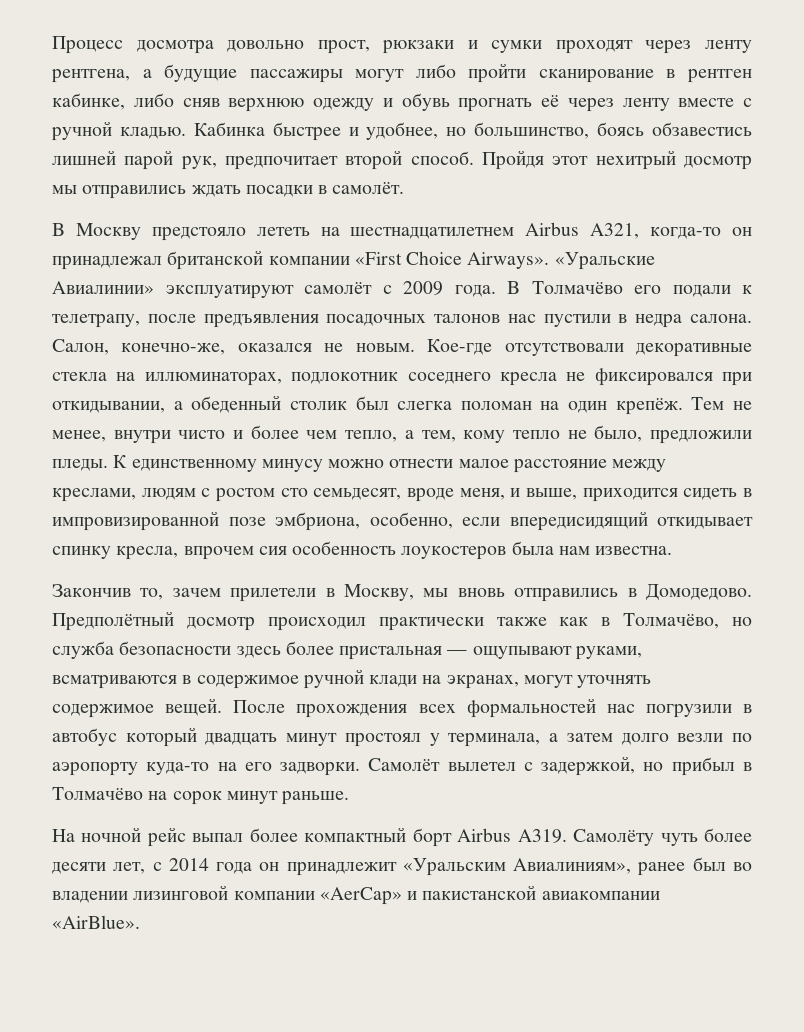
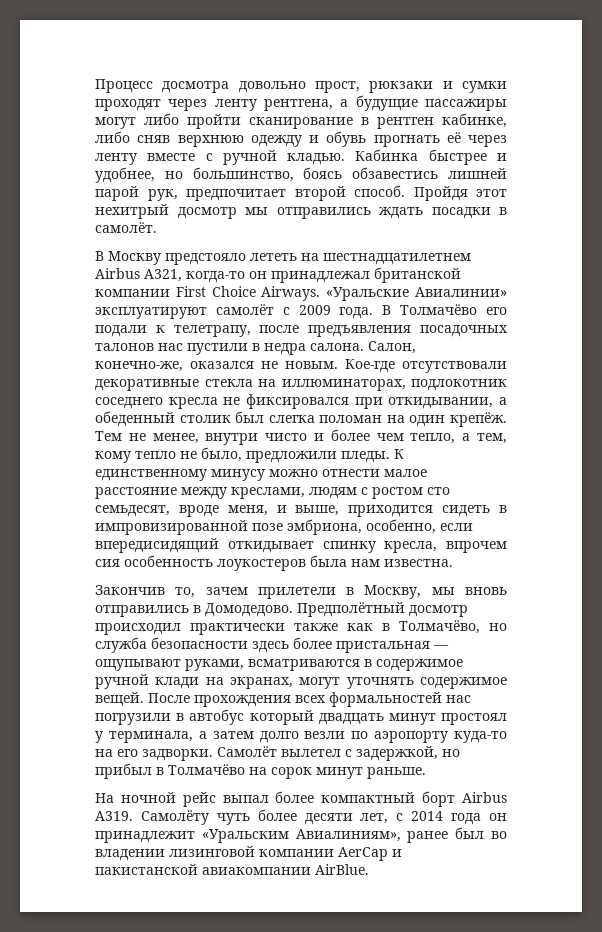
- В Москву предстояло лететь на шестнадцатилетнем Airbus A321, когда-то он принадлежал британской компании «First Choice Airways».
+ В Москву предстояло лететь на шестнадцатилетнем Airbus A321, когда-то он принадлежал британской компании First Choice Airways.
- Самолёту чуть более десяти лет, с 2014 года он принадлежит «Уральским Авиалиниям», ранее был во владении лизинговой компании «AerCap» и пакистанской авиакомпании «AirBlue».
+ Самолёту чуть более десяти лет, с 2014 года он принадлежит «Уральским Авиалиниям», ранее был во владении лизинговой компании AerCap и пакистанской авиакомпании AirBlue.

